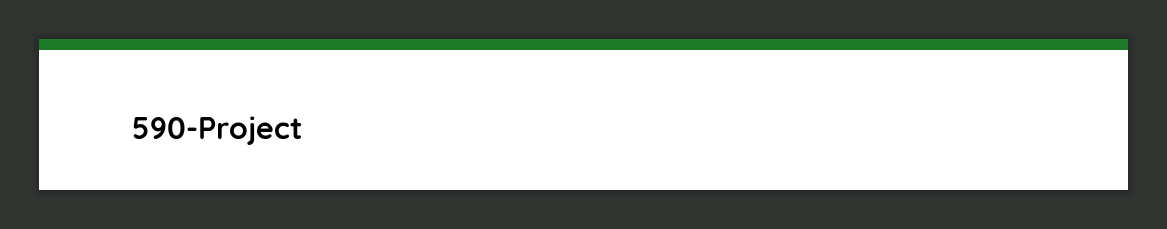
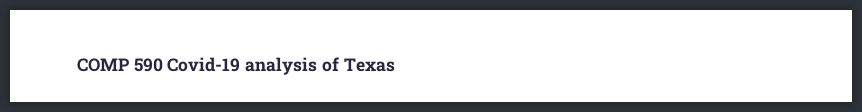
- 590-Project
+ COMP 590 Covid-19 analysis of Texas

